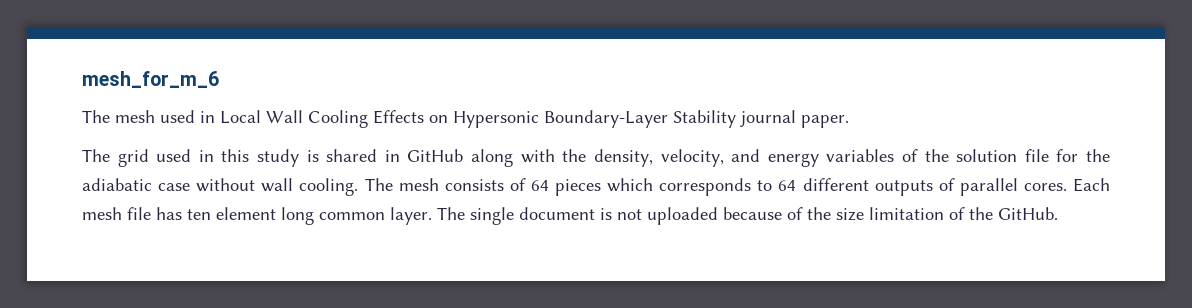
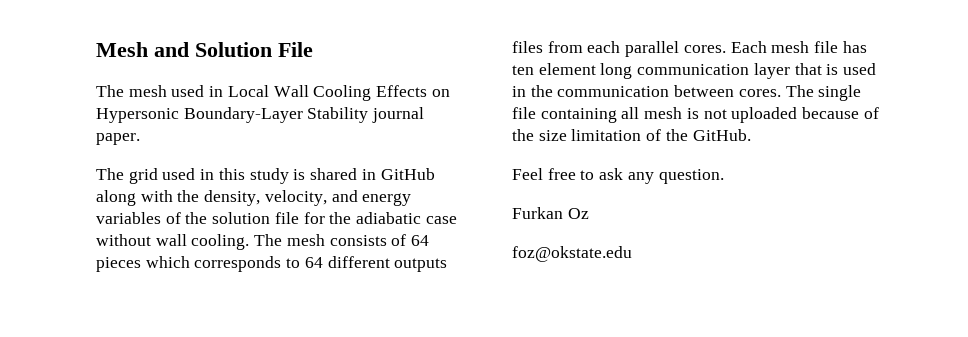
- mesh_for_m_6
+ Mesh and Solution File
- The mesh consists of 64 pieces which corresponds to 64 different outputs of parallel cores.
+ The mesh consists of 64 pieces which corresponds to 64 different outputs files from each parallel cores.
- Each mesh file has ten element long common layer. The single document is not uploaded because of the size limitation of the GitHub.
+ Each mesh file has ten element long communication layer that is used in the communication between cores. The single file containing all mesh is not uploaded because of the size limitation of the GitHub.
+ Feel free to ask any question.
+ Furkan Oz
+ foz@okstate.edu

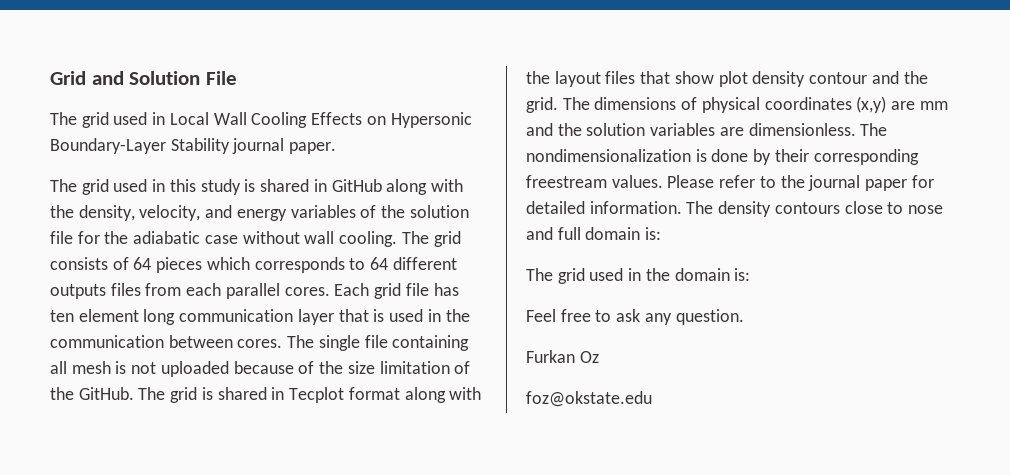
- Mesh and Solution File
+ Grid and Solution File
- The mesh used in Local Wall Cooling Effects on Hypersonic Boundary-Layer Stability journal paper.
+ The grid used in Local Wall Cooling Effects on Hypersonic Boundary-Layer Stability journal paper.
- The mesh consists of 64 pieces which corresponds to 64 different outputs files from each parallel cores.
+ The grid consists of 64 pieces which corresponds to 64 different outputs files from each parallel cores.
- Each mesh file has ten element long communication layer that is used in the communication between cores.
+ Each grid file has ten element long communication layer that is used in the communication between cores.
+ The grid is shared in Tecplot format along with the layout files that show plot density contour and the grid. The dimensions of physical coordinates (x,y) are mm and the solution variables are dimensionless. The nondimensionalization is done by their corresponding freestream values. Please refer to the journal paper for detailed information. The density contours close to nose and full domain is:
+ The grid used in the domain is:

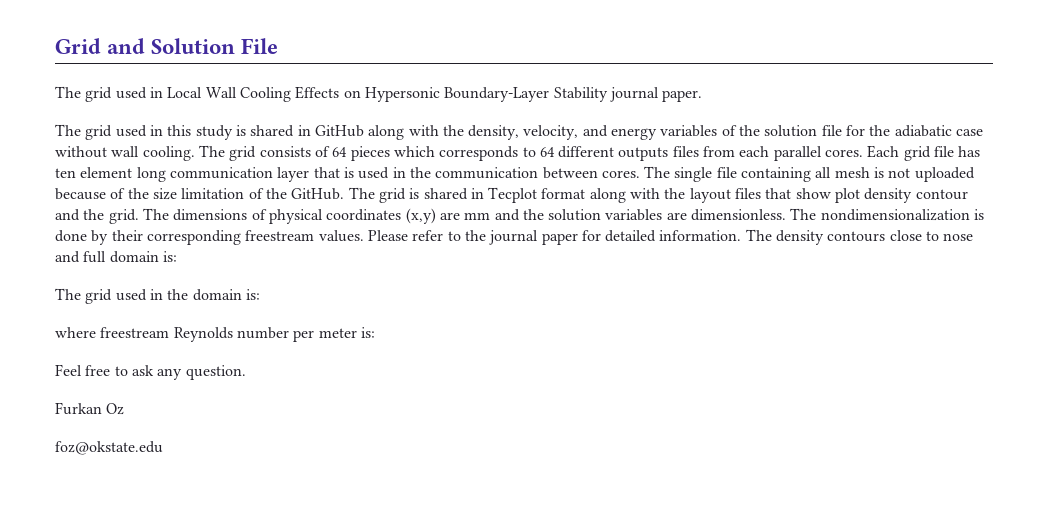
+ where freestream Reynolds number per meter is:

